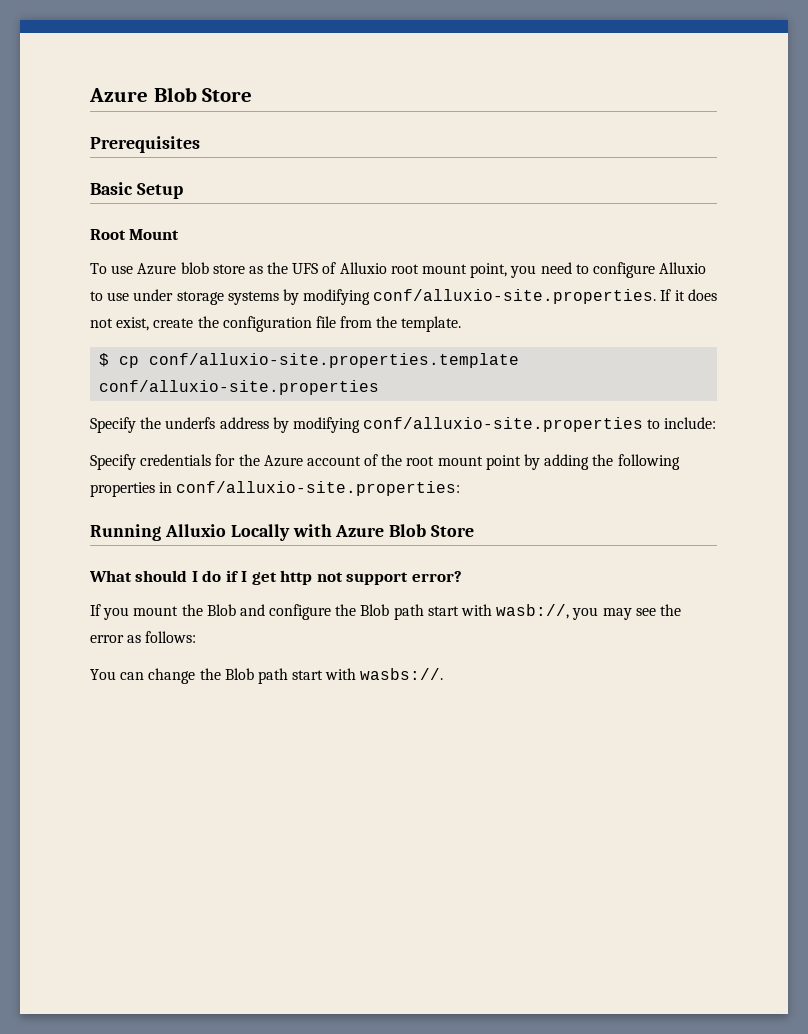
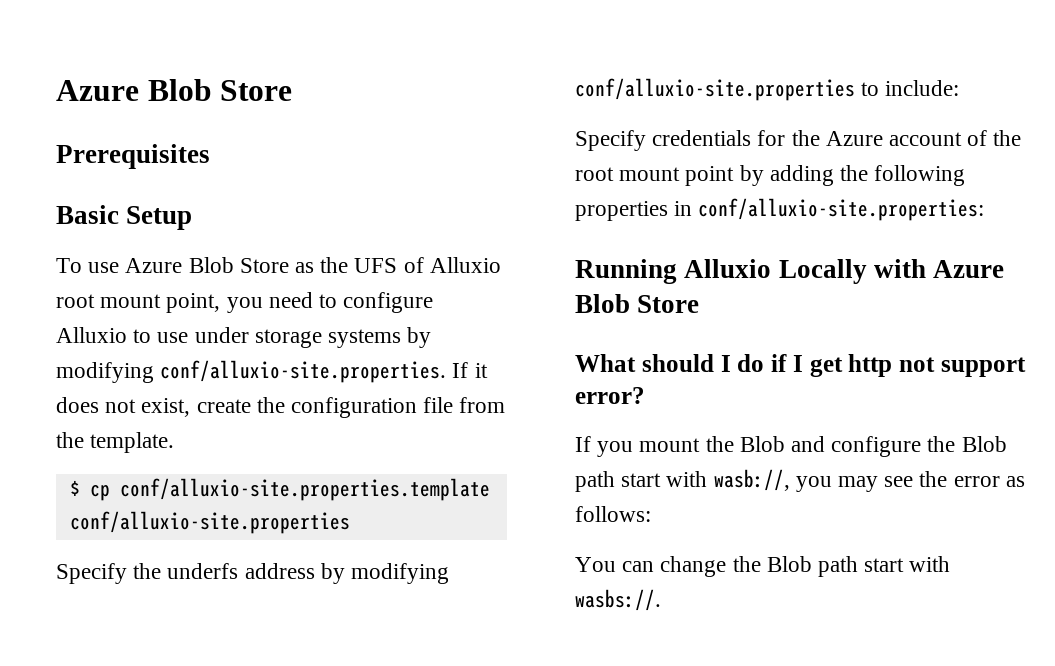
- Root Mount
- To use Azure blob store as the UFS of Alluxio root mount point, you need to configure Alluxio to use under storage systems by modifying conf/alluxio-site.properties. If it does not exist, create the configuration file from the template.
+ To use Azure Blob Store as the UFS of Alluxio root mount point, you need to configure Alluxio to use under storage systems by modifying conf/alluxio-site.properties. If it does not exist, create the configuration file from the template.

